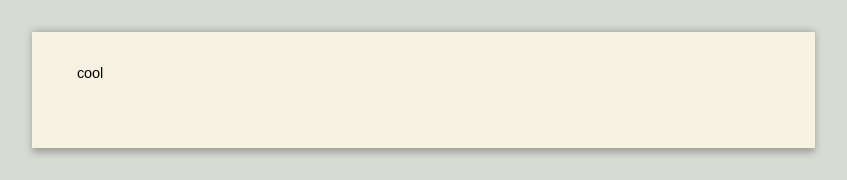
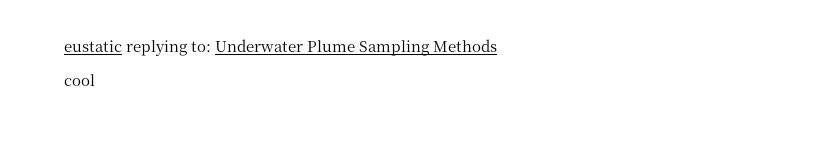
+ eustatic replying to: Underwater Plume Sampling Methods

